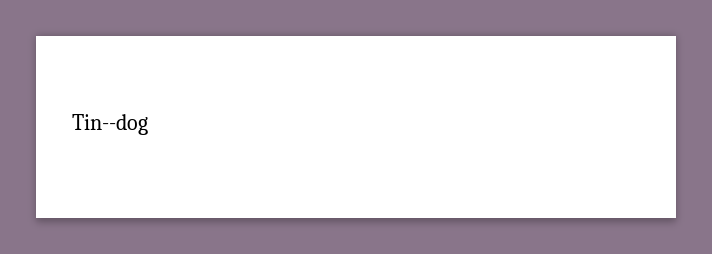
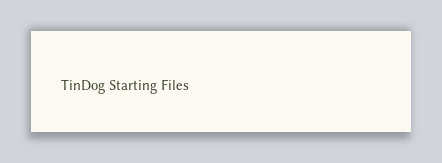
- Tin--dog
+ TinDog Starting Files

